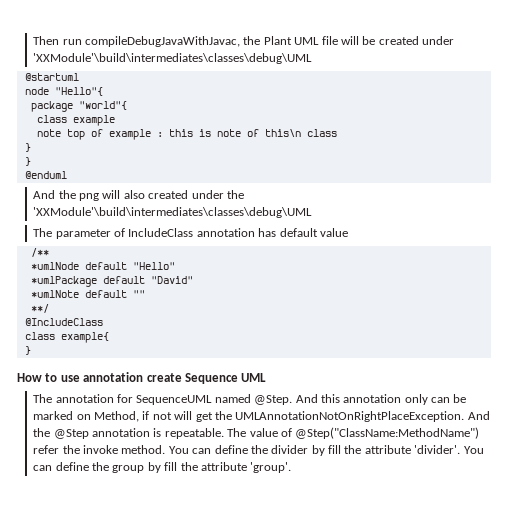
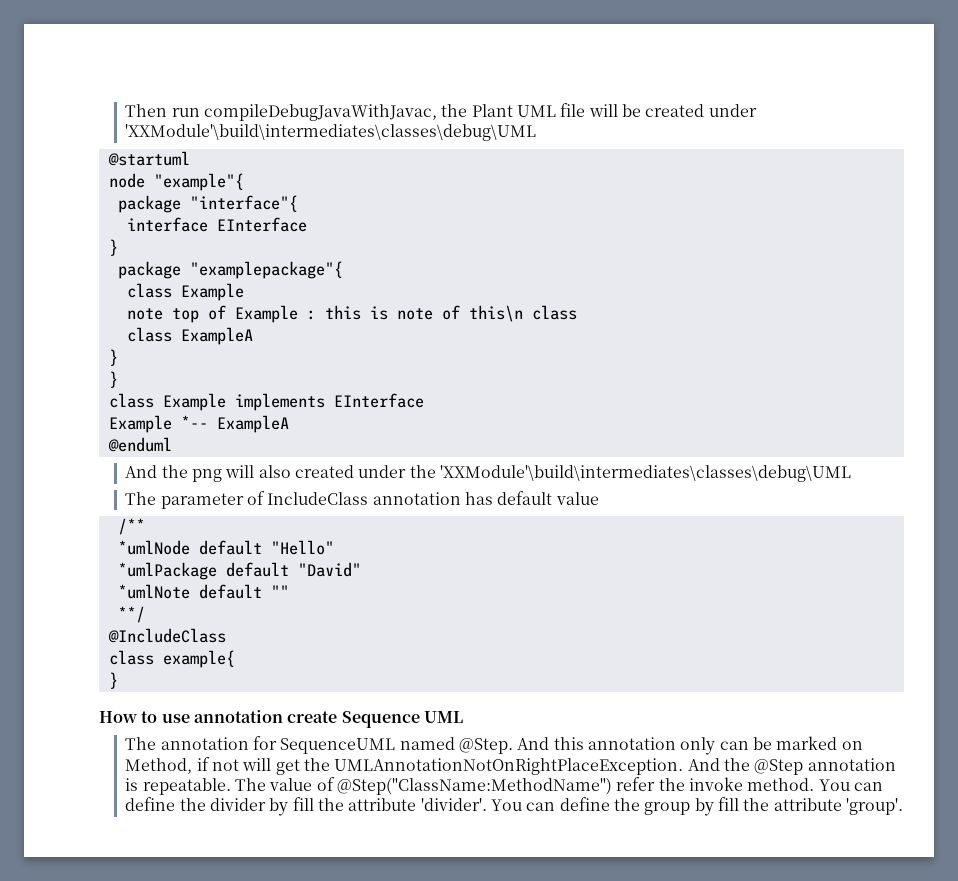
- node "Hello"{
- package "world"{
- class example
+ node "example"{
+ package "interface"{
+ interface EInterface
+ }
+ package "examplepackage"{
+ class Example
- note top of example : this is note of this\n class
+ note top of Example : this is note of this\n class
+ class ExampleA
+ class Example implements EInterface
+ Example *-- ExampleA

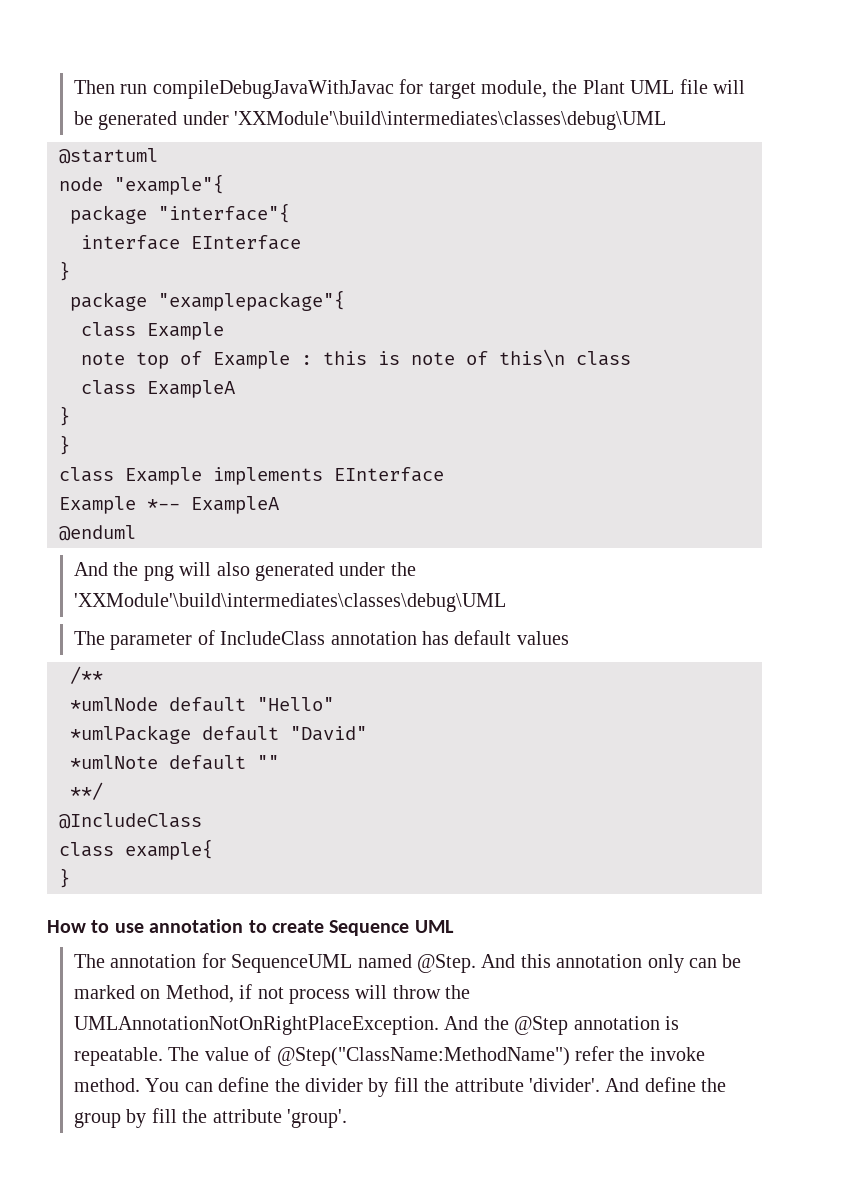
- Then run compileDebugJavaWithJavac, the Plant UML file will be created under 'XXModule'\build\intermediates\classes\debug\UML
+ Then run compileDebugJavaWithJavac for target module, the Plant UML file will be generated under 'XXModule'\build\intermediates\classes\debug\UML
- And the png will also created under the 'XXModule'\build\intermediates\classes\debug\UML
+ And the png will also generated under the 'XXModule'\build\intermediates\classes\debug\UML
- The parameter of IncludeClass annotation has default value
+ The parameter of IncludeClass annotation has default values
- How to use annotation create Sequence UML
+ How to use annotation to create Sequence UML
- And this annotation only can be marked on Method, if not will get the UMLAnnotationNotOnRightPlaceException.
+ And this annotation only can be marked on Method, if not process will throw the UMLAnnotationNotOnRightPlaceException.
- You can define the group by fill the attribute 'group'.
+ And define the group by fill the attribute 'group'.

